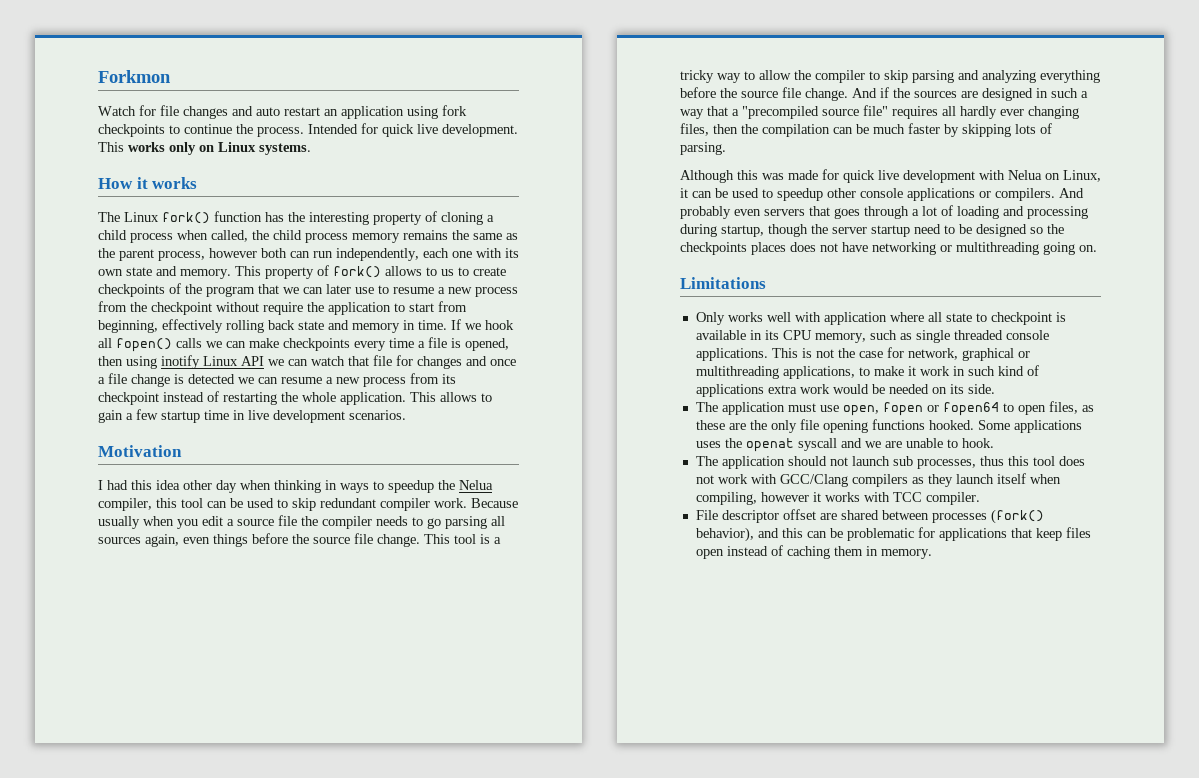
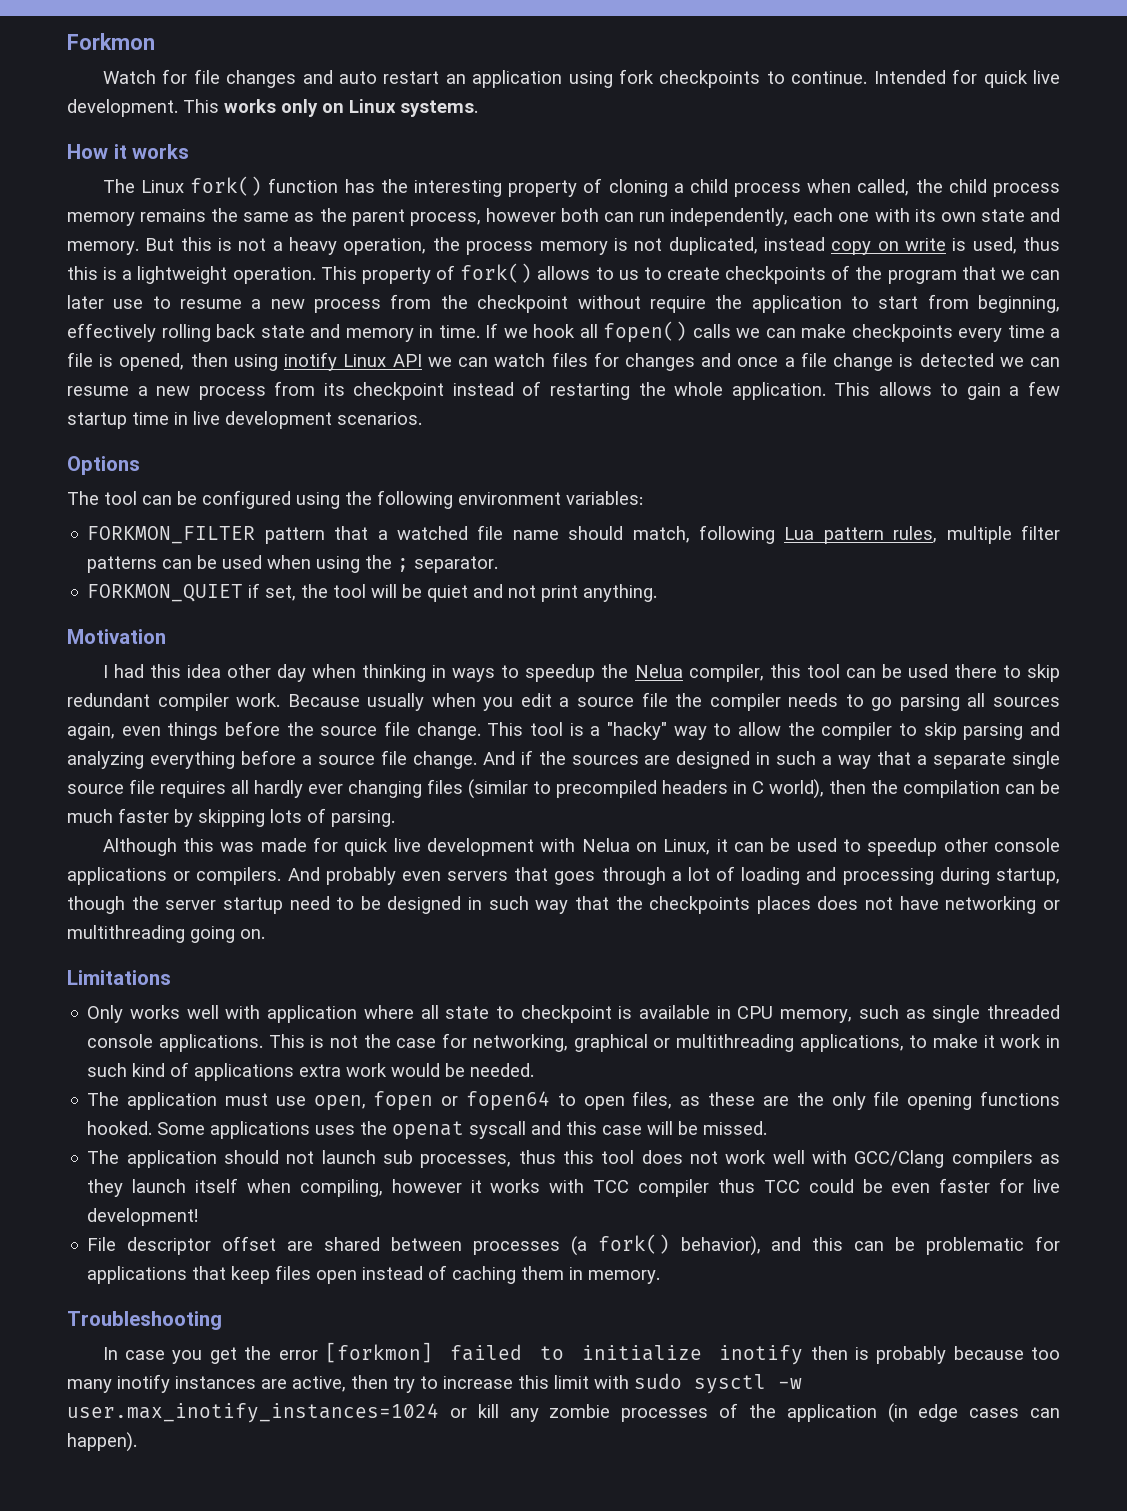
- Watch for file changes and auto restart an application using fork checkpoints to continue the process.
+ Watch for file changes and auto restart an application using fork checkpoints to continue.
+ But this is not a heavy operation, the process memory is not duplicated, instead copy on write is used, thus this is a lightweight operation.
- If we hook all fopen() calls we can make checkpoints every time a file is opened, then using inotify Linux API we can watch that file for changes and once a file change is detected we can resume a new process from its checkpoint instead of restarting the whole application.
+ If we hook all fopen() calls we can make checkpoints every time a file is opened, then using inotify Linux API we can watch files for changes and once a file change is detected we can resume a new process from its checkpoint instead of restarting the whole application.
+ Options
+ The tool can be configured using the following environment variables:
+ FORKMON_FILTER pattern that a watched file name should match, following Lua pattern rules, multiple filter patterns can be used when using the ; separator.
+ FORKMON_QUIET if set, the tool will be quiet and not print anything.
- I had this idea other day when thinking in ways to speedup the Nelua compiler, this tool can be used to skip redundant compiler work.
+ I had this idea other day when thinking in ways to speedup the Nelua compiler, this tool can be used there to skip redundant compiler work.
- This tool is a tricky way to allow the compiler to skip parsing and analyzing everything before the source file change.
+ This tool is a "hacky" way to allow the compiler to skip parsing and analyzing everything before a source file change.
- And if the sources are designed in such a way that a "precompiled source file" requires all hardly ever changing files, then the compilation can be much faster by skipping lots of parsing.
+ And if the sources are designed in such a way that a separate single source file requires all hardly ever changing files (similar to precompiled headers in C world), then the compilation can be much faster by skipping lots of parsing.
- And probably even servers that goes through a lot of loading and processing during startup, though the server startup need to be designed so the checkpoints places does not have networking or multithreading going on.
+ And probably even servers that goes through a lot of loading and processing during startup, though the server startup need to be designed in such way that the checkpoints places does not have networking or multithreading going on.
- Only works well with application where all state to checkpoint is available in its CPU memory, such as single threaded console applications.
+ Only works well with application where all state to checkpoint is available in CPU memory, such as single threaded console applications.
- This is not the case for network, graphical or multithreading applications, to make it work in such kind of applications extra work would be needed on its side.
+ This is not the case for networking, graphical or multithreading applications, to make it work in such kind of applications extra work would be needed.
- Some applications uses the openat syscall and we are unable to hook.
+ Some applications uses the openat syscall and this case will be missed.
- The application should not launch sub processes, thus this tool does not work with GCC/Clang compilers as they launch itself when compiling, however it works with TCC compiler.
+ The application should not launch sub processes, thus this tool does not work well with GCC/Clang compilers as they launch itself when compiling, however it works with TCC compiler thus TCC could be even faster for live development!
- File descriptor offset are shared between processes (fork() behavior), and this can be problematic for applications that keep files open instead of caching them in memory.
+ File descriptor offset are shared between processes (a fork() behavior), and this can be problematic for applications that keep files open instead of caching them in memory.
+ Troubleshooting
+ In case you get the error [forkmon] failed to initialize inotify then is probably because too many inotify instances are active, then try to increase this limit with sudo sysctl -w user.max_inotify_instances=1024 or kill any zombie processes of the application (in edge cases can happen).

